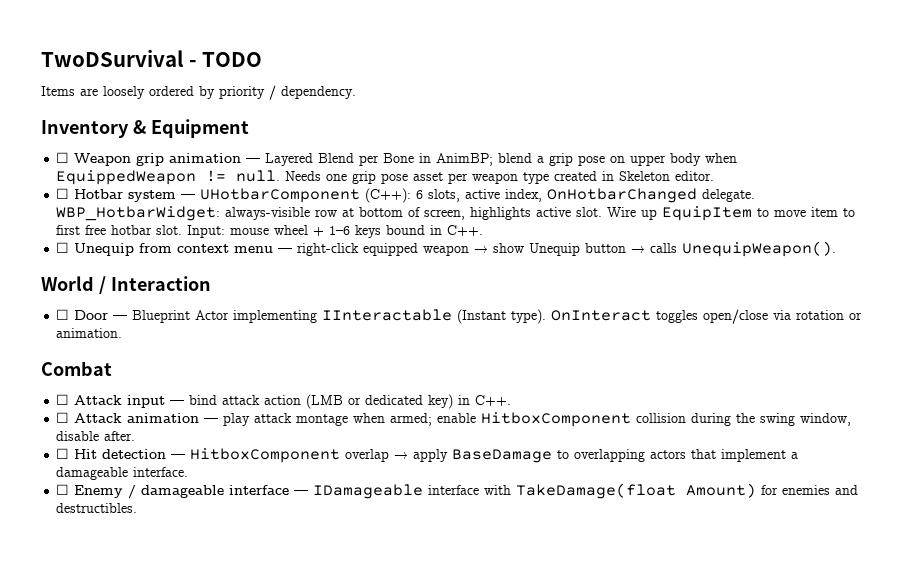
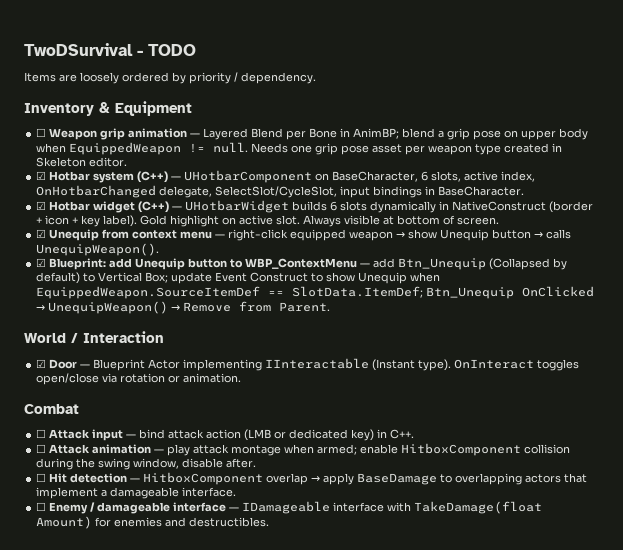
- ☐ Hotbar system — UHotbarComponent (C++): 6 slots, active index, OnHotbarChanged delegate. WBP_HotbarWidget: always-visible row at bottom of screen, highlights active slot. Wire up EquipItem to move item to first free hotbar slot. Input: mouse wheel + 1–6 keys bound in C++.
- ☐ Unequip from context menu — right-click equipped weapon → show Unequip button → calls UnequipWeapon().
+ ☑ Hotbar system (C++) — UHotbarComponent on BaseCharacter, 6 slots, active index, OnHotbarChanged delegate, SelectSlot/CycleSlot, input bindings in BaseCharacter.
+ ☑ Hotbar widget (C++) — UHotbarWidget builds 6 slots dynamically in NativeConstruct (border + icon + key label). Gold highlight on active slot. Always visible at bottom of screen.
+ ☑ Unequip from context menu — right-click equipped weapon → show Unequip button → calls UnequipWeapon().
+ ☑ Blueprint: add Unequip button to WBP_ContextMenu — add Btn_Unequip (Collapsed by default) to Vertical Box; update Event Construct to show Unequip when EquippedWeapon.SourceItemDef == SlotData.ItemDef; Btn_Unequip OnClicked → UnequipWeapon() → Remove from Parent.
- ☐ Door — Blueprint Actor implementing IInteractable (Instant type).
+ ☑ Door — Blueprint Actor implementing IInteractable (Instant type).

